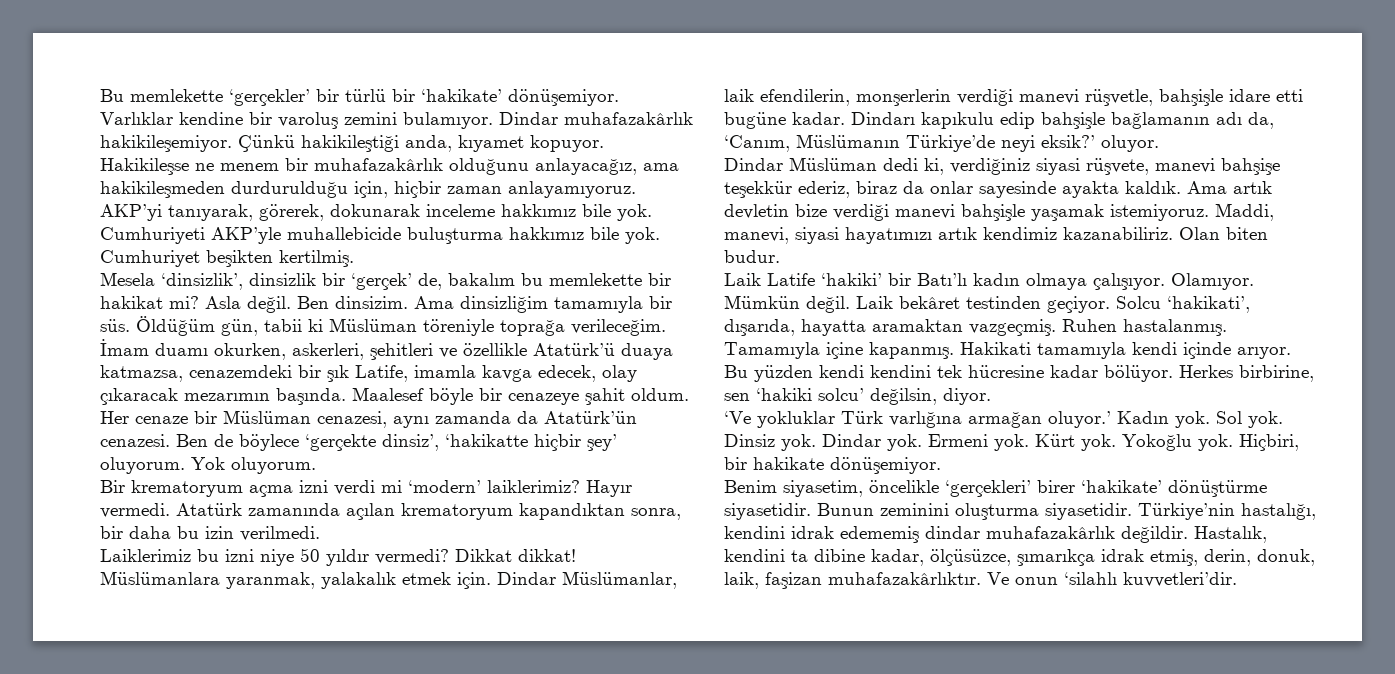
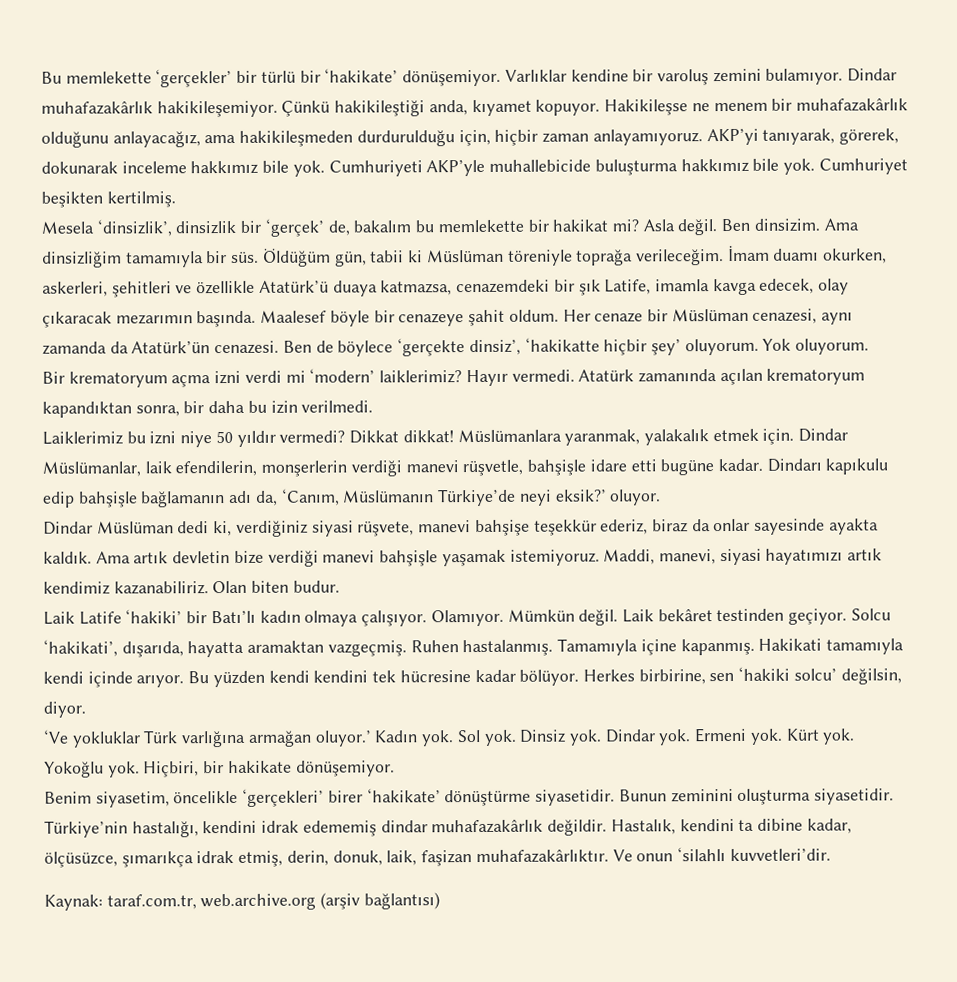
+ Kaynak: taraf.com.tr, web.archive.org (arşiv bağlantısı)

